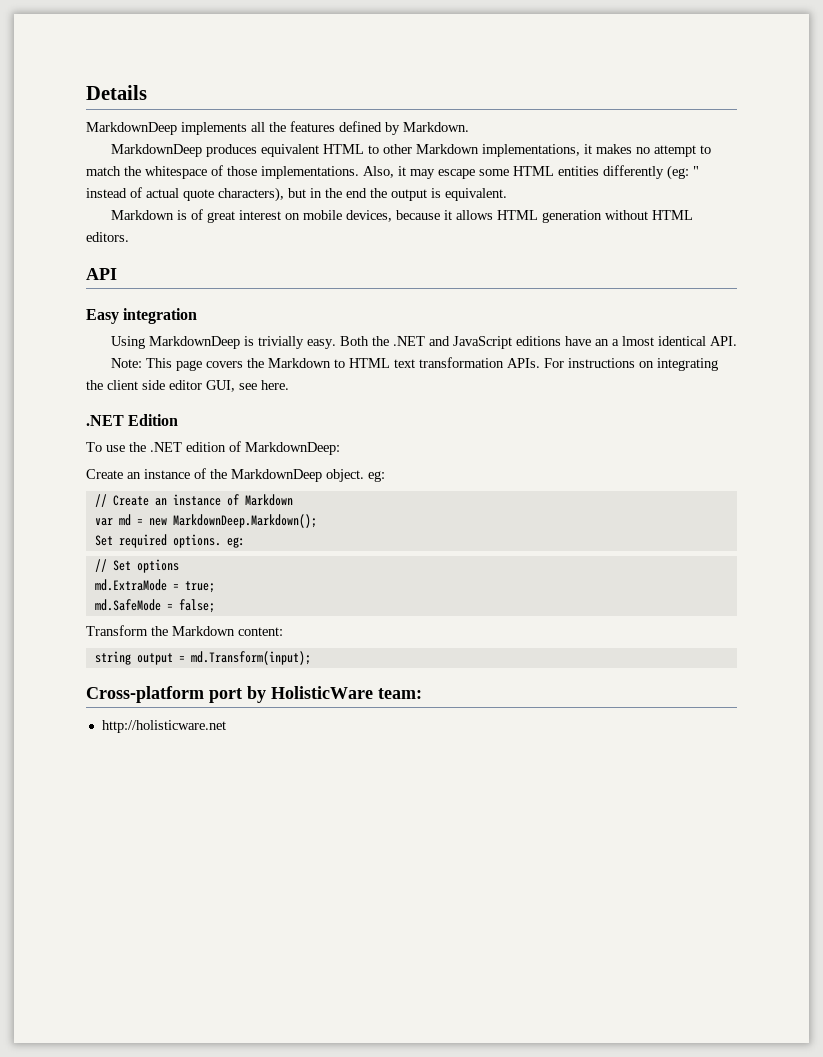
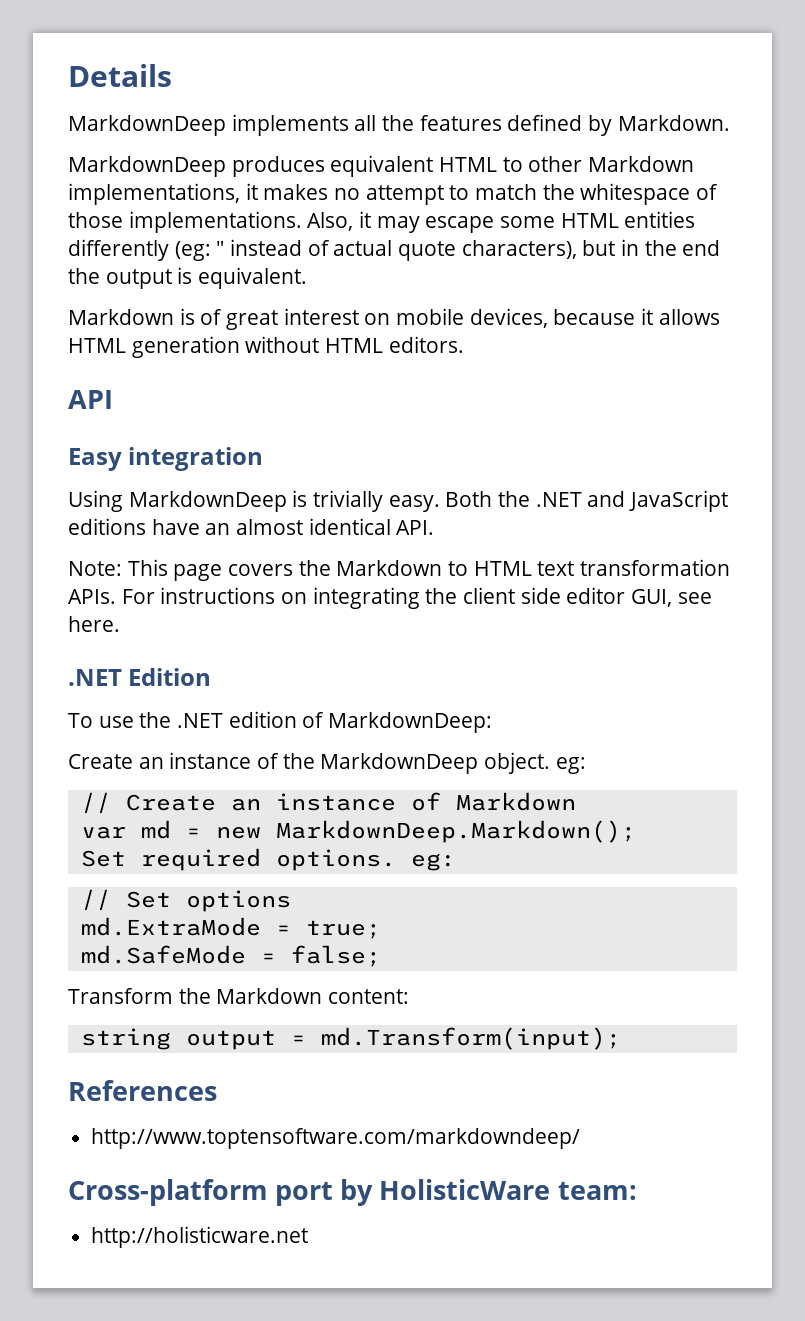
- Both the .NET and JavaScript editions have an a lmost identical API.
+ Both the .NET and JavaScript editions have an almost identical API.
+ References
+ http://www.toptensoftware.com/markdowndeep/

